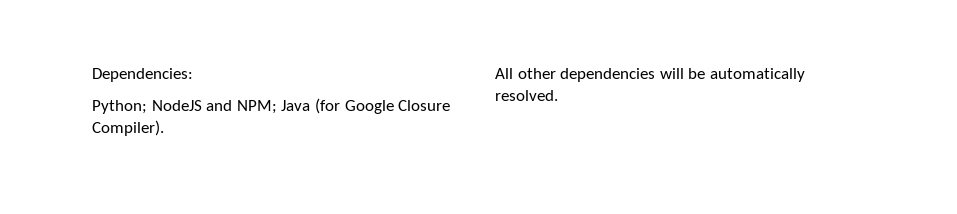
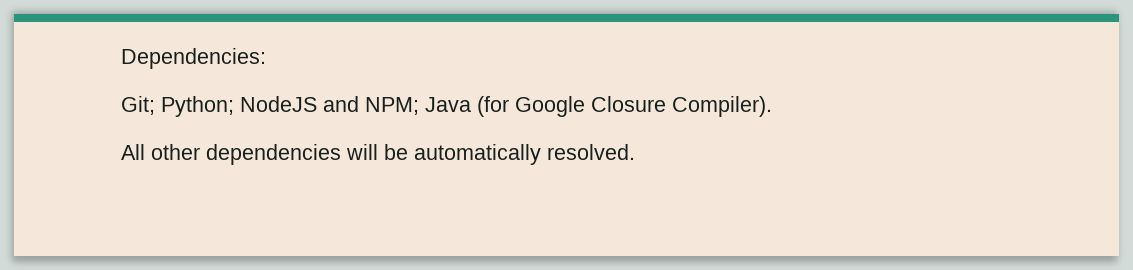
- Python; NodeJS and NPM; Java (for Google Closure Compiler).
+ Git; Python; NodeJS and NPM; Java (for Google Closure Compiler).

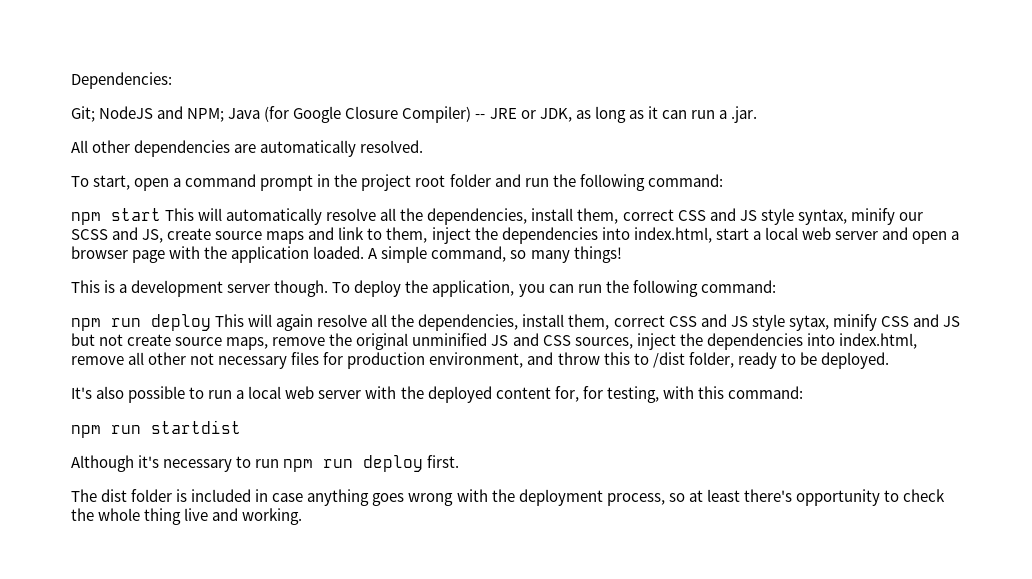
- Git; Python; NodeJS and NPM; Java (for Google Closure Compiler).
+ Git; NodeJS and NPM; Java (for Google Closure Compiler) -- JRE or JDK, as long as it can run a .jar.
- All other dependencies will be automatically resolved.
+ All other dependencies are automatically resolved.
+ To start, open a command prompt in the project root folder and run the following command:
+ npm start This will automatically resolve all the dependencies, install them, correct CSS and JS style syntax, minify our SCSS and JS, create source maps and link to them, inject the dependencies into index.html, start a local web server and open a browser page with the application loaded. A simple command, so many things!
+ This is a development server though. To deploy the application, you can run the following command:
+ npm run deploy This will again resolve all the dependencies, install them, correct CSS and JS style sytax, minify CSS and JS but not create source maps, remove the original unminified JS and CSS sources, inject the dependencies into index.html, remove all other not necessary files for production environment, and throw this to /dist folder, ready to be deployed.
+ It's also possible to run a local web server with the deployed content for, for testing, with this command:
+ npm run startdist
+ Although it's necessary to run npm run deploy first.
+ The dist folder is included in case anything goes wrong with the deployment process, so at least there's opportunity to check the whole thing live and working.

